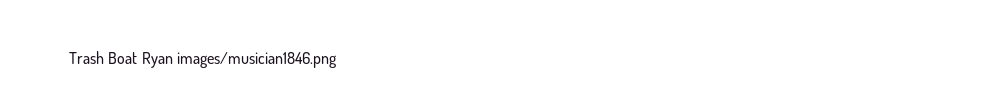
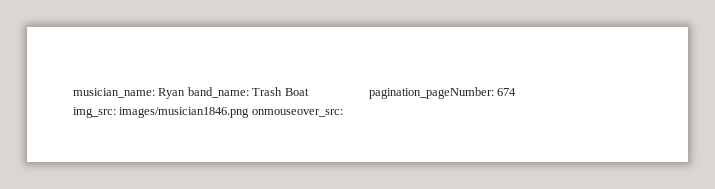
- Trash Boat Ryan images/musician1846.png
+ musician_name: Ryan band_name: Trash Boat img_src: images/musician1846.png onmouseover_src: pagination_pageNumber: 674

